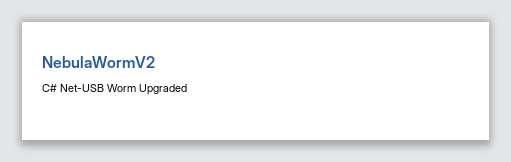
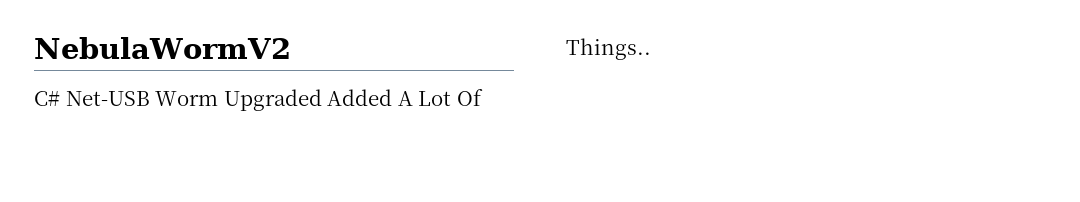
- C# Net-USB Worm Upgraded
+ C# Net-USB Worm Upgraded Added A Lot Of Things..

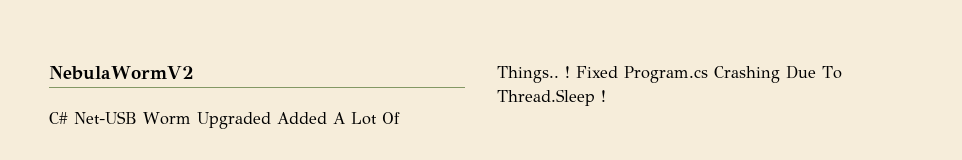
+ ! Fixed Program.cs Crashing Due To Thread.Sleep !

